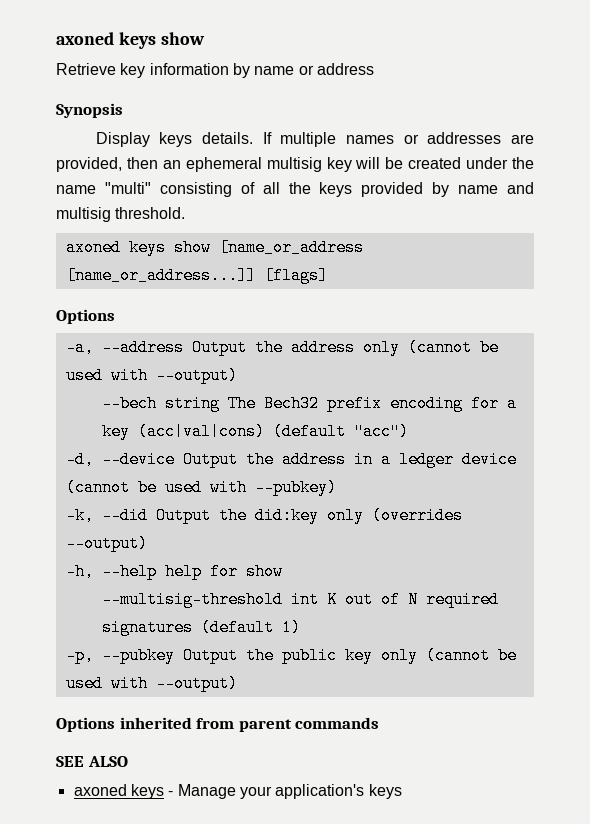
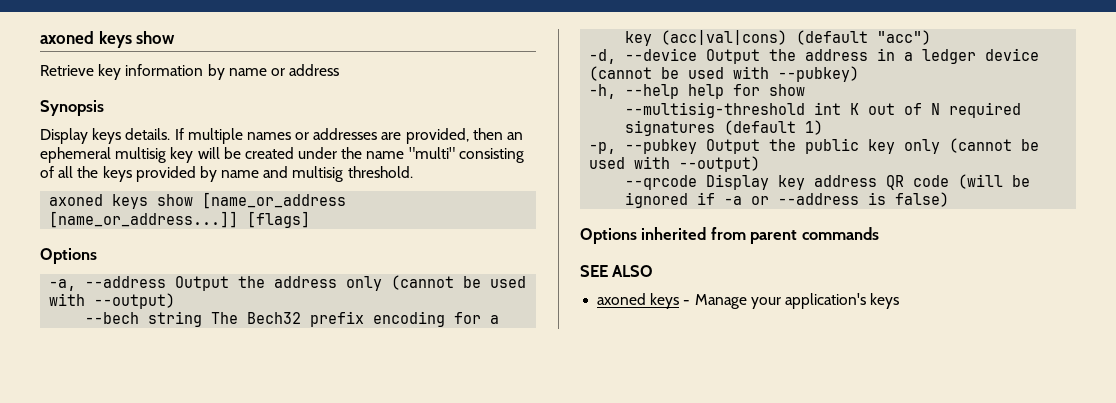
- -k, --did Output the did:key only (overrides --output)
+ --qrcode Display key address QR code (will be ignored if -a or --address is false)

